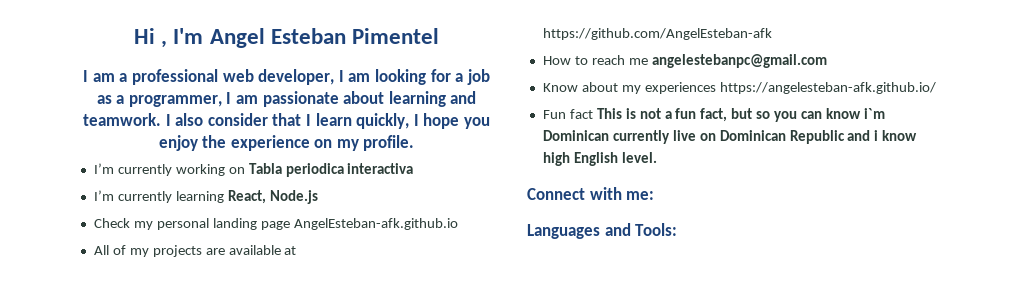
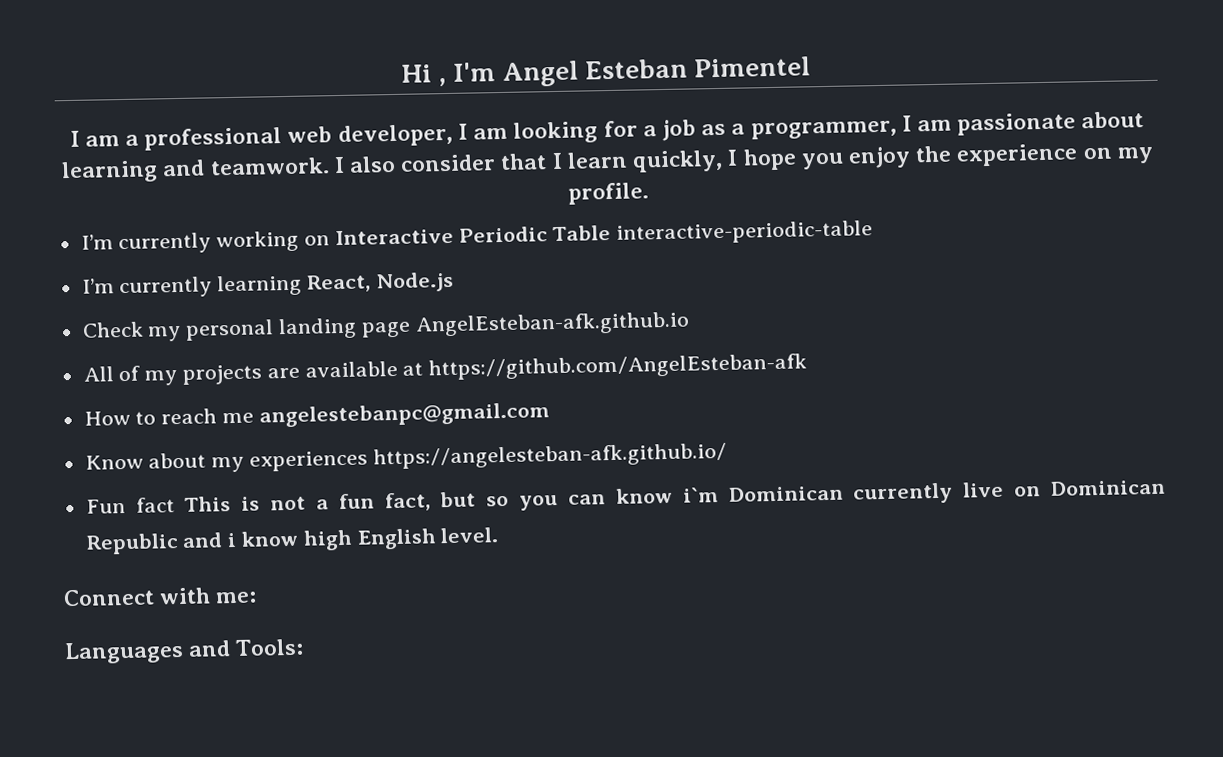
- I’m currently working on Tabla periodica interactiva
+ I’m currently working on Interactive Periodic Table interactive-periodic-table

